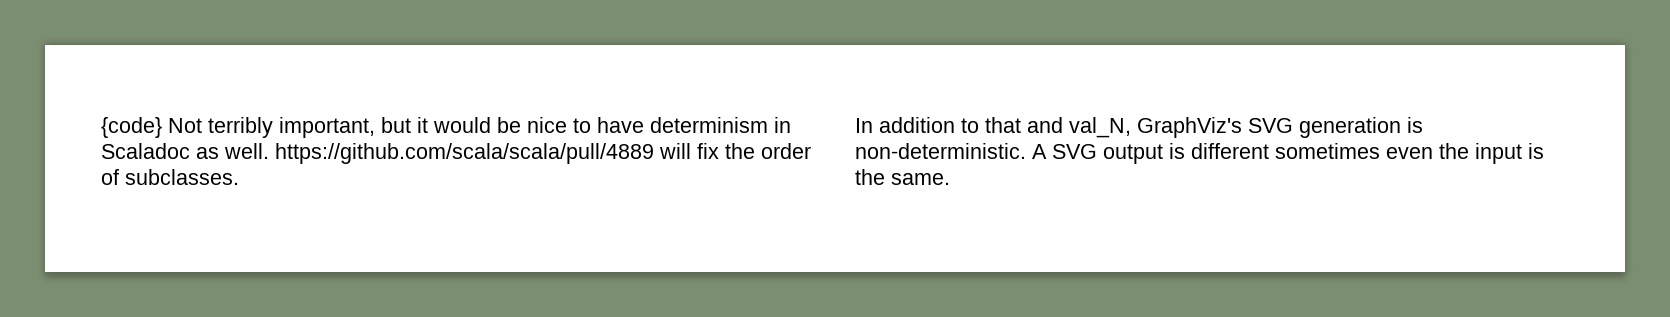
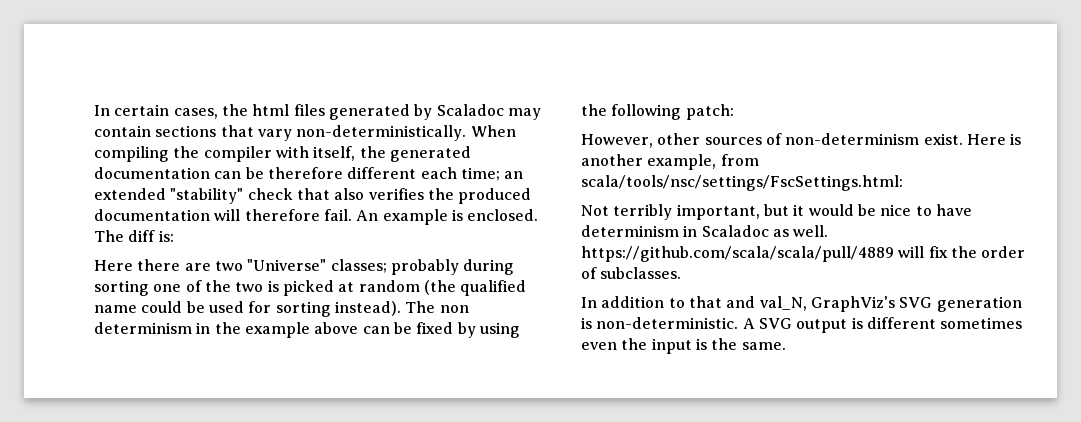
- {code} Not terribly important, but it would be nice to have determinism in Scaladoc as well. https://github.com/scala/scala/pull/4889 will fix the order of subclasses.
+ In certain cases, the html files generated by Scaladoc may contain sections that vary non-deterministically. When compiling the compiler with itself, the generated documentation can be therefore different each time; an extended "stability" check that also verifies the produced documentation will therefore fail. An example is enclosed. The diff is:
+ Here there are two "Universe" classes; probably during sorting one of the two is picked at random (the qualified name could be used for sorting instead). The non determinism in the example above can be fixed by using the following patch:
+ However, other sources of non-determinism exist. Here is another example, from scala/tools/nsc/settings/FscSettings.html:
+ Not terribly important, but it would be nice to have determinism in Scaladoc as well. https://github.com/scala/scala/pull/4889 will fix the order of subclasses.

